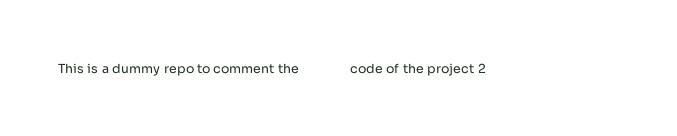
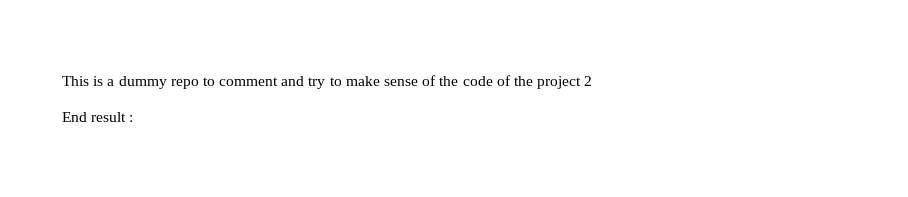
- This is a dummy repo to comment the code of the project 2
+ This is a dummy repo to comment and try to make sense of the code of the project 2
+ End result :

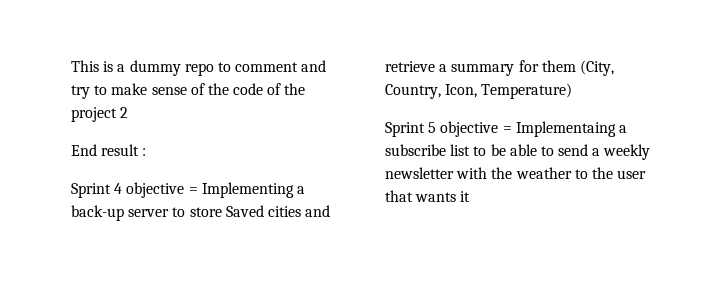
+ Sprint 4 objective = Implementing a back-up server to store Saved cities and retrieve a summary for them (City, Country, Icon, Temperature)
+ Sprint 5 objective = Implementaing a subscribe list to be able to send a weekly newsletter with the weather to the user that wants it

